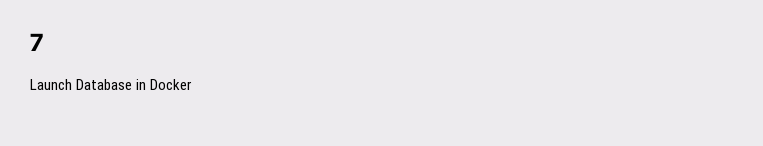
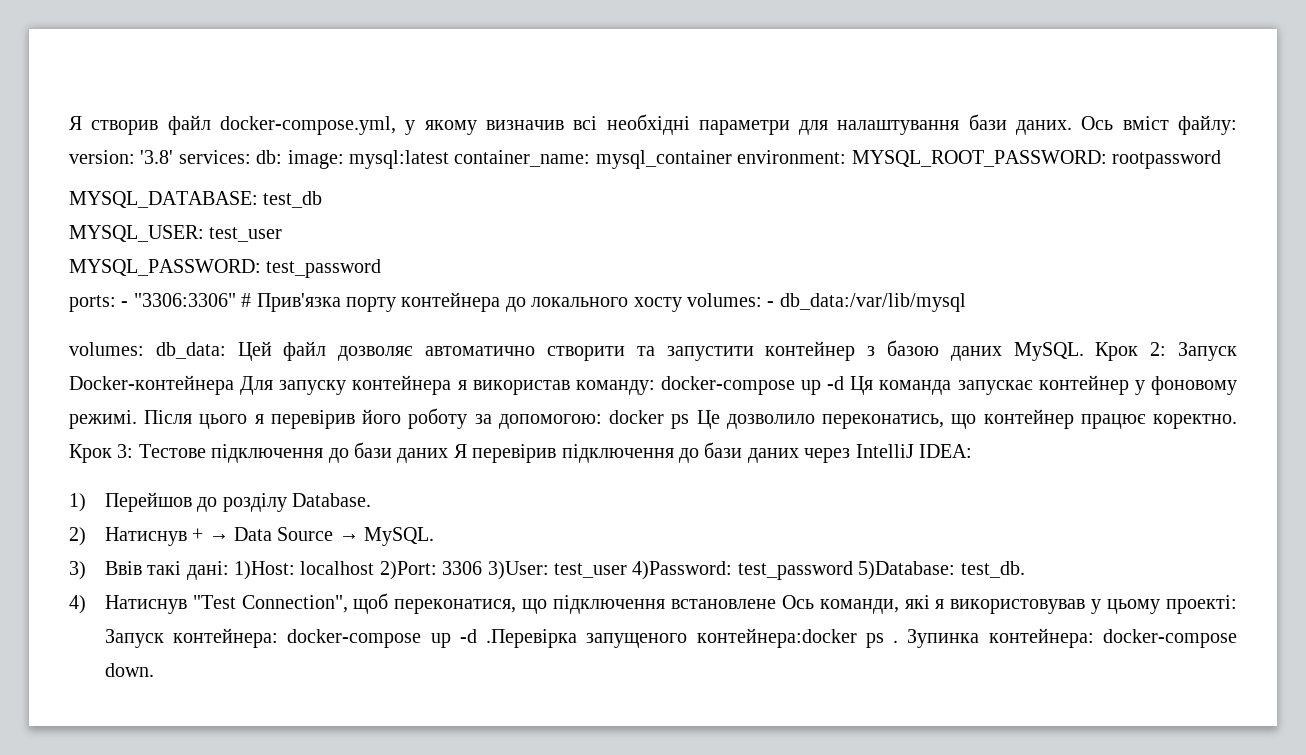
- 7
- Launch Database in Docker
+ Я створив файл docker-compose.yml, у якому визначив всі необхідні параметри для налаштування бази даних. Ось вміст файлу: version: '3.8' services: db: image: mysql:latest container_name: mysql_container environment: MYSQL_ROOT_PASSWORD: rootpassword
+ MYSQL_DATABASE: test_db
+ MYSQL_USER: test_user
+ MYSQL_PASSWORD: test_password
+ ports: - "3306:3306" # Прив'язка порту контейнера до локального хосту volumes: - db_data:/var/lib/mysql
+ volumes: db_data: Цей файл дозволяє автоматично створити та запустити контейнер з базою даних MySQL. Крок 2: Запуск Docker-контейнера Для запуску контейнера я використав команду: docker-compose up -d Ця команда запускає контейнер у фоновому режимі. Після цього я перевірив його роботу за допомогою: docker ps Це дозволило переконатись, що контейнер працює коректно. Крок 3: Тестове підключення до бази даних Я перевірив підключення до бази даних через IntelliJ IDEA:
+ 1) Перейшов до розділу Database.
+ 2) Натиснув + → Data Source → MySQL.
+ 3) Ввів такі дані: 1)Host: localhost 2)Port: 3306 3)User: test_user 4)Password: test_password 5)Database: test_db.
+ 4) Натиснув "Test Connection", щоб переконатися, що підключення встановлене Ось команди, які я використовував у цьому проекті: Запуск контейнера: docker-compose up -d .Перевірка запущеного контейнера:docker ps . Зупинка контейнера: docker-compose down.

